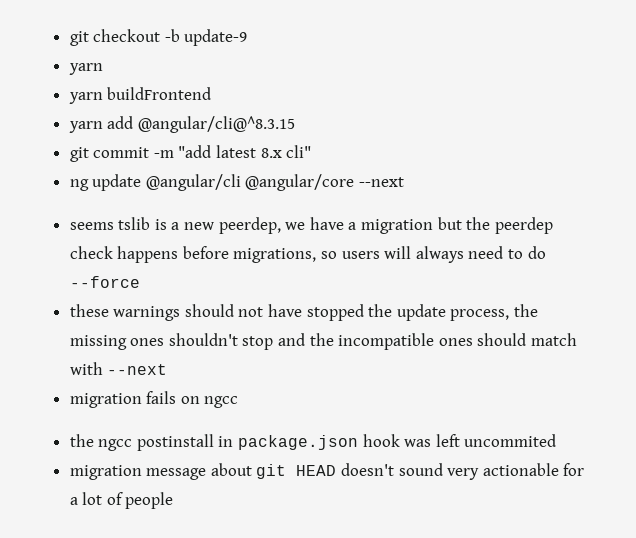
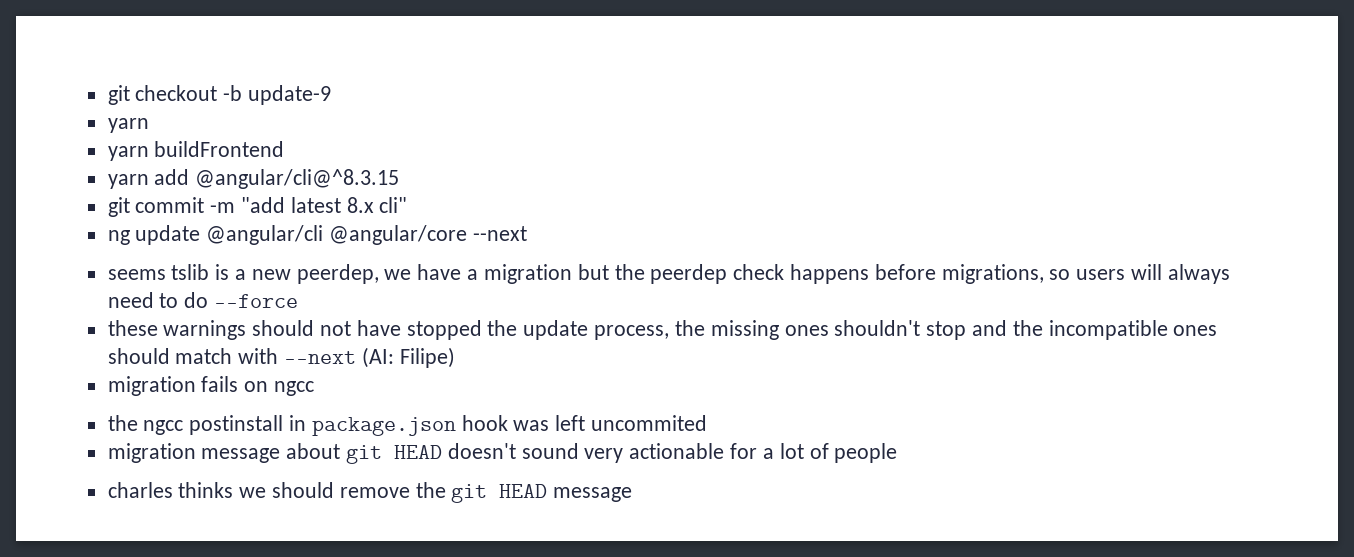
- these warnings should not have stopped the update process, the missing ones shouldn't stop and the incompatible ones should match with --next
+ these warnings should not have stopped the update process, the missing ones shouldn't stop and the incompatible ones should match with --next (AI: Filipe)
+ charles thinks we should remove the git HEAD message

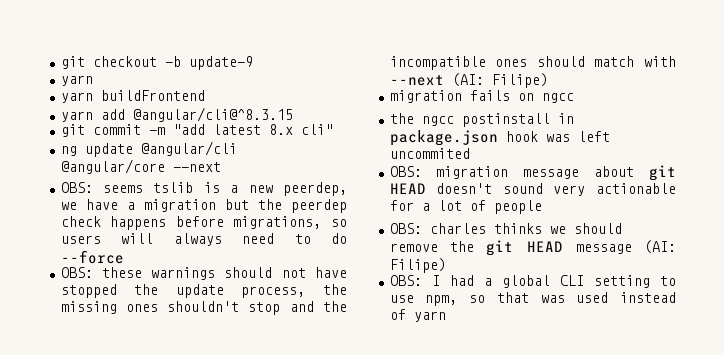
- seems tslib is a new peerdep, we have a migration but the peerdep check happens before migrations, so users will always need to do --force
+ OBS: seems tslib is a new peerdep, we have a migration but the peerdep check happens before migrations, so users will always need to do --force
- these warnings should not have stopped the update process, the missing ones shouldn't stop and the incompatible ones should match with --next (AI: Filipe)
+ OBS: these warnings should not have stopped the update process, the missing ones shouldn't stop and the incompatible ones should match with --next (AI: Filipe)
- migration message about git HEAD doesn't sound very actionable for a lot of people
+ OBS: migration message about git HEAD doesn't sound very actionable for a lot of people
- charles thinks we should remove the git HEAD message
+ OBS: charles thinks we should remove the git HEAD message (AI: Filipe)
+ OBS: I had a global CLI setting to use npm, so that was used instead of yarn

